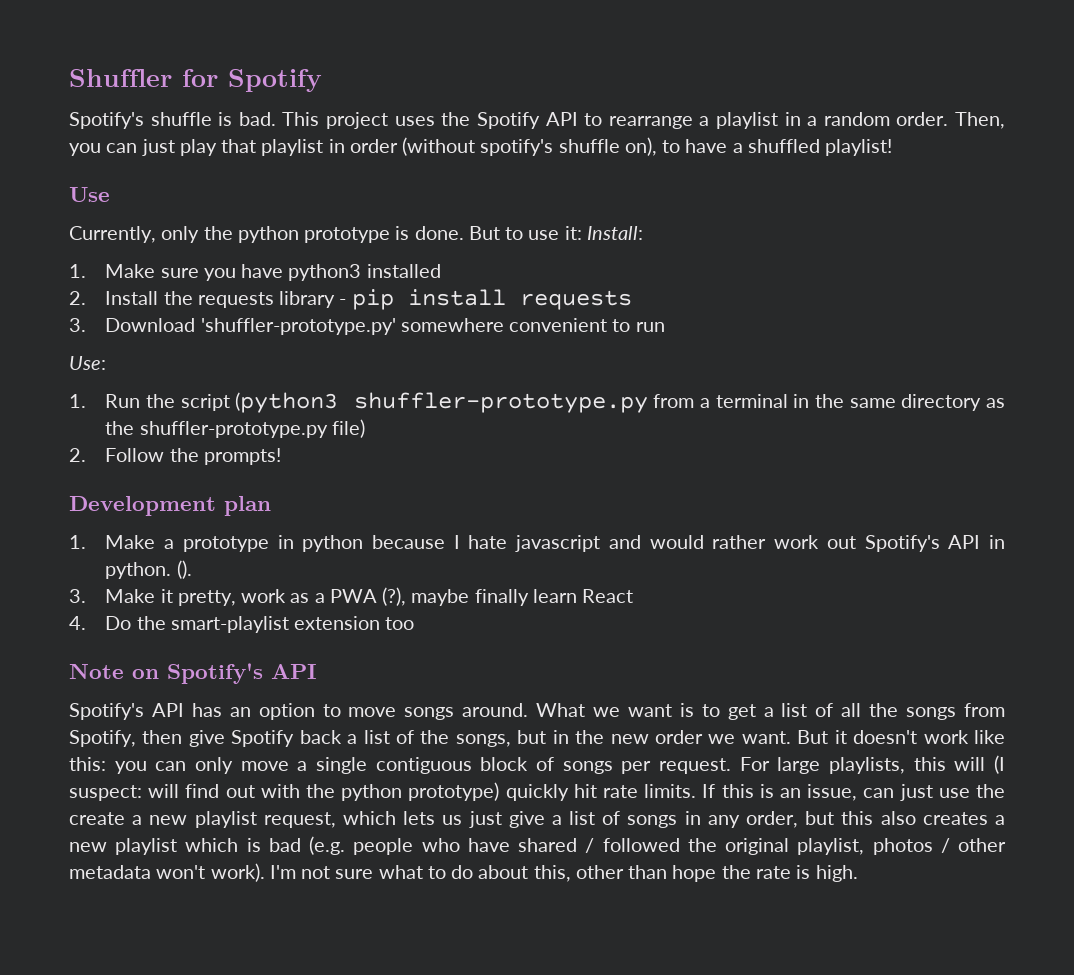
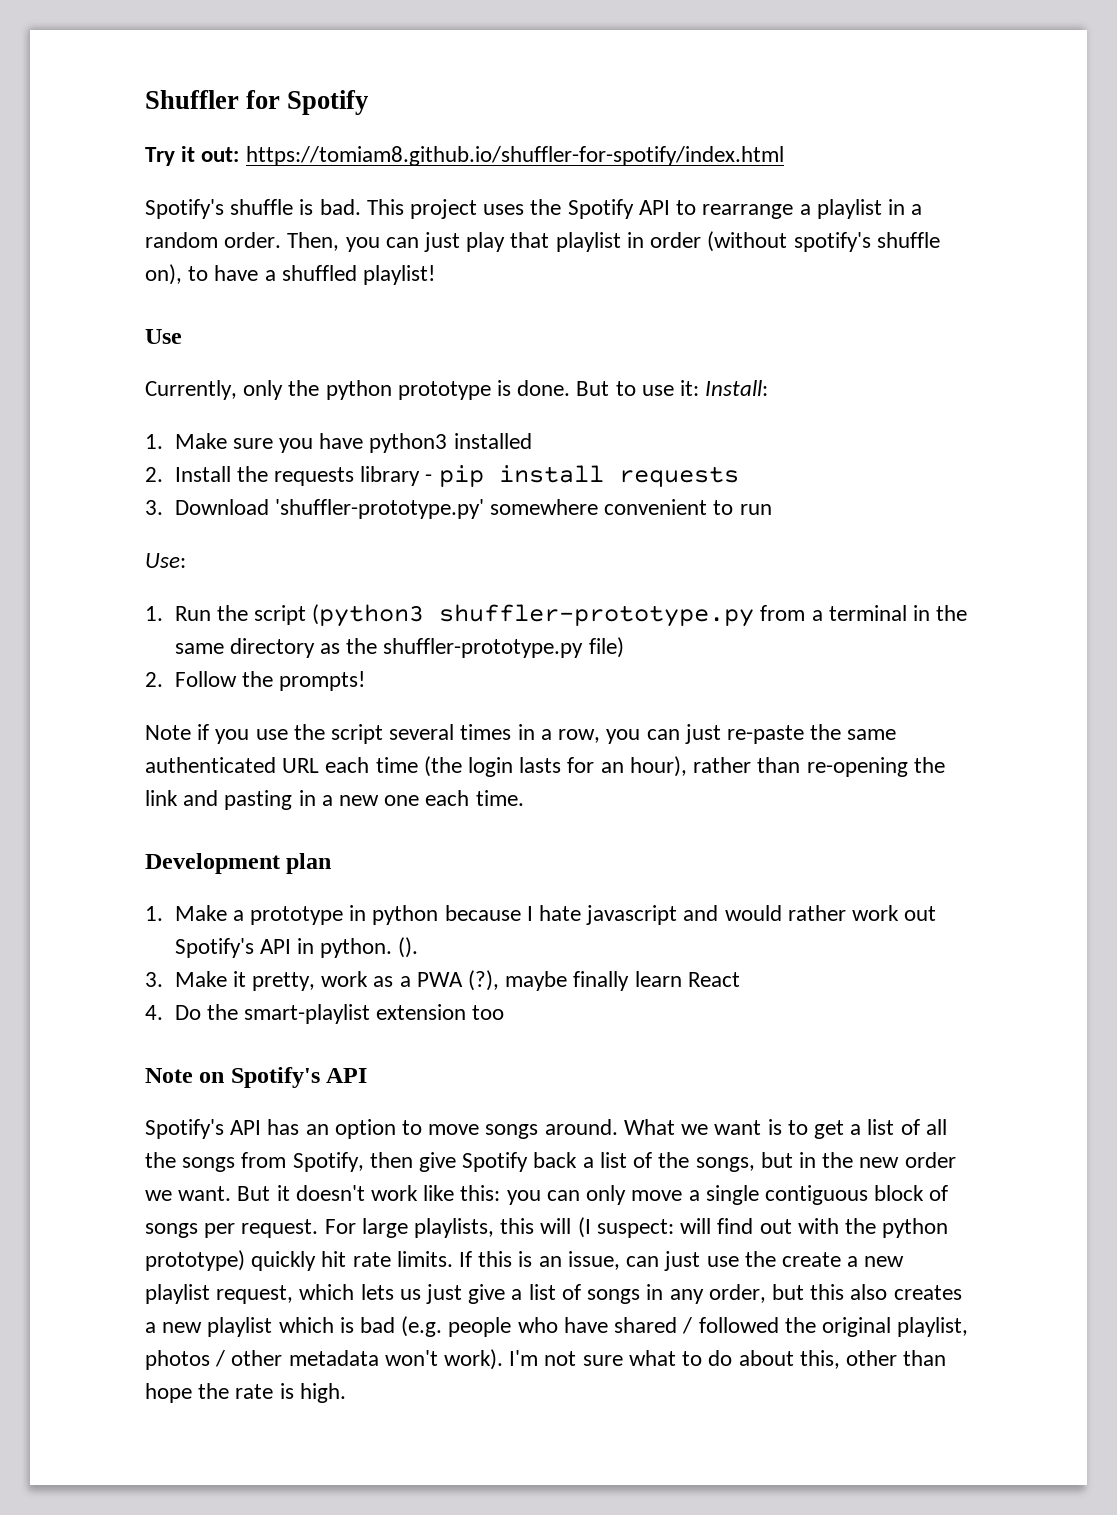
+ Try it out: https://tomiam8.github.io/shuffler-for-spotify/index.html
+ Note if you use the script several times in a row, you can just re-paste the same authenticated URL each time (the login lasts for an hour), rather than re-opening the link and pasting in a new one each time.

